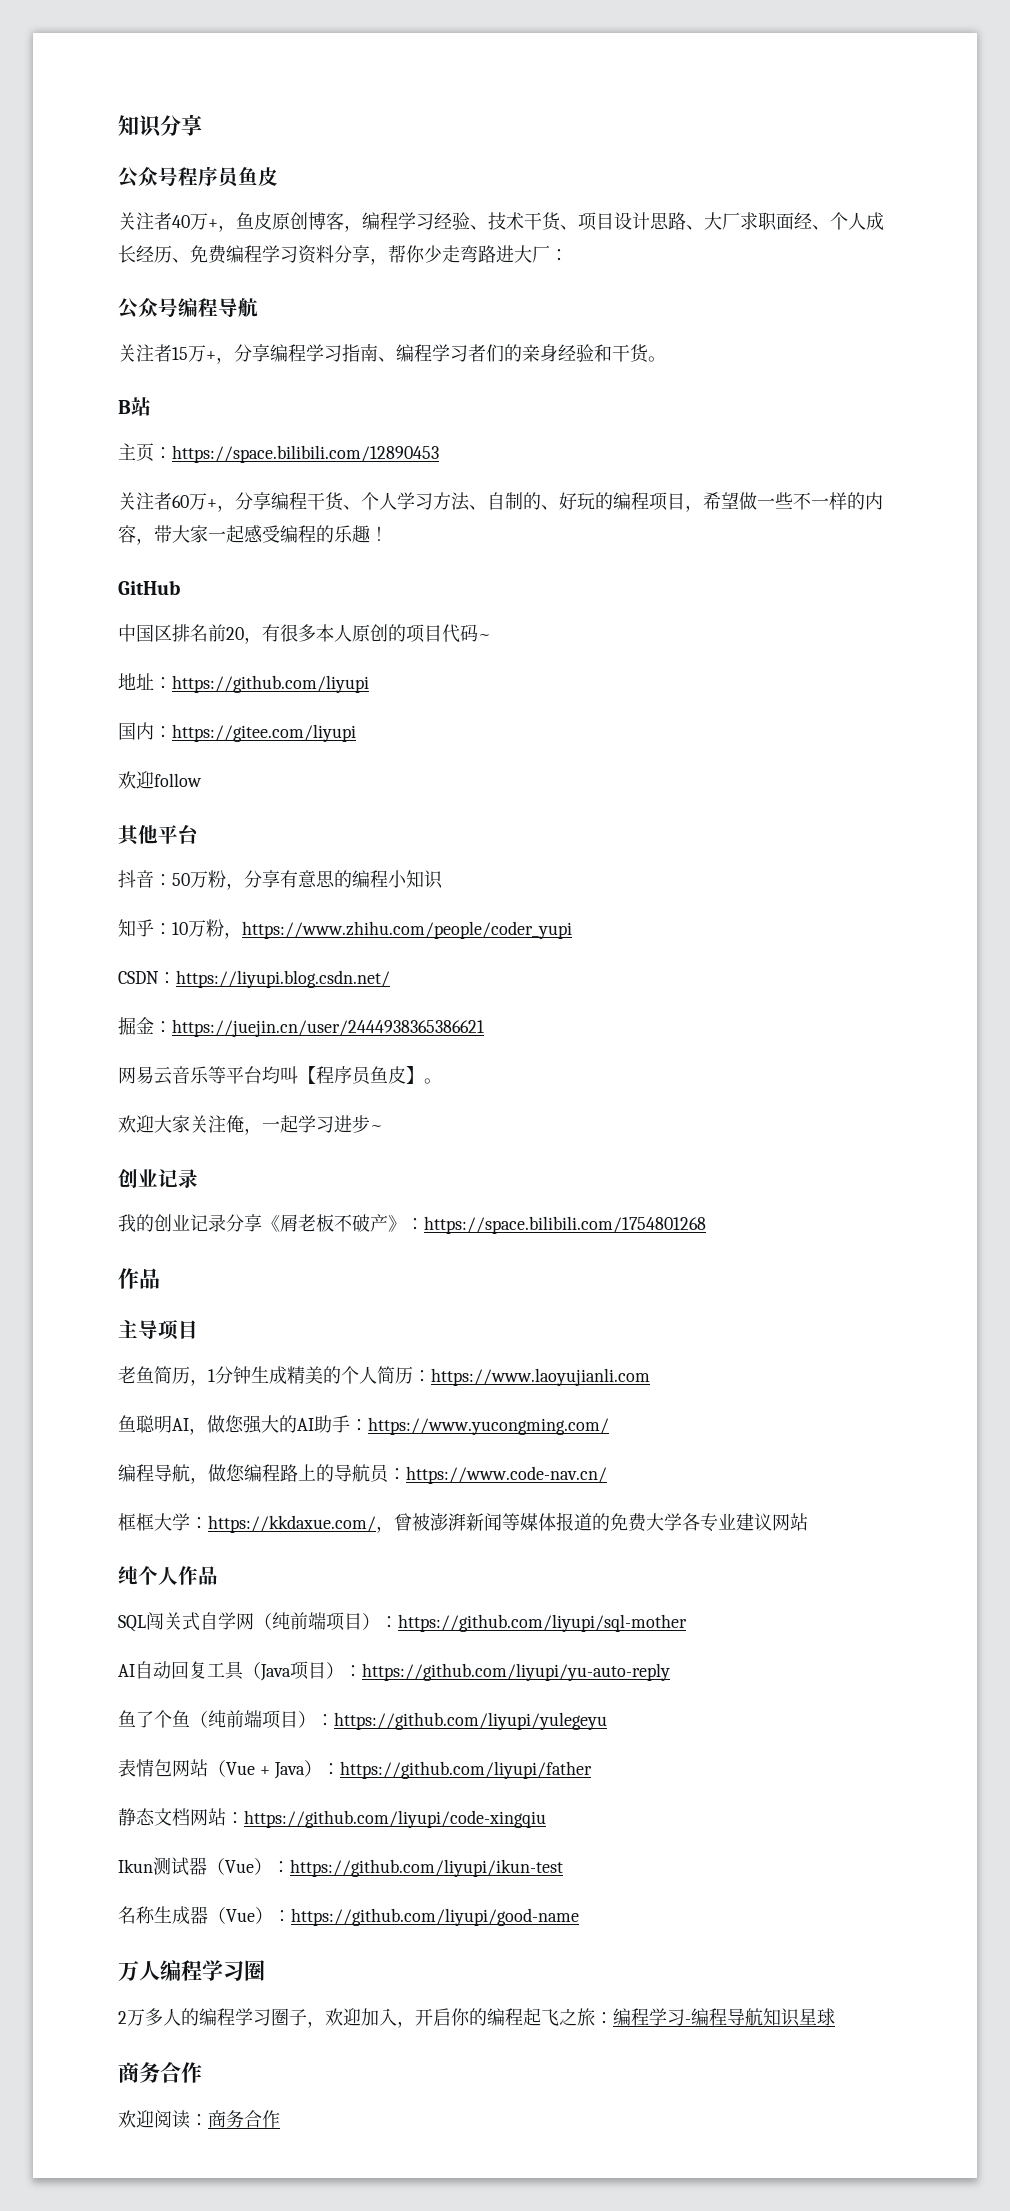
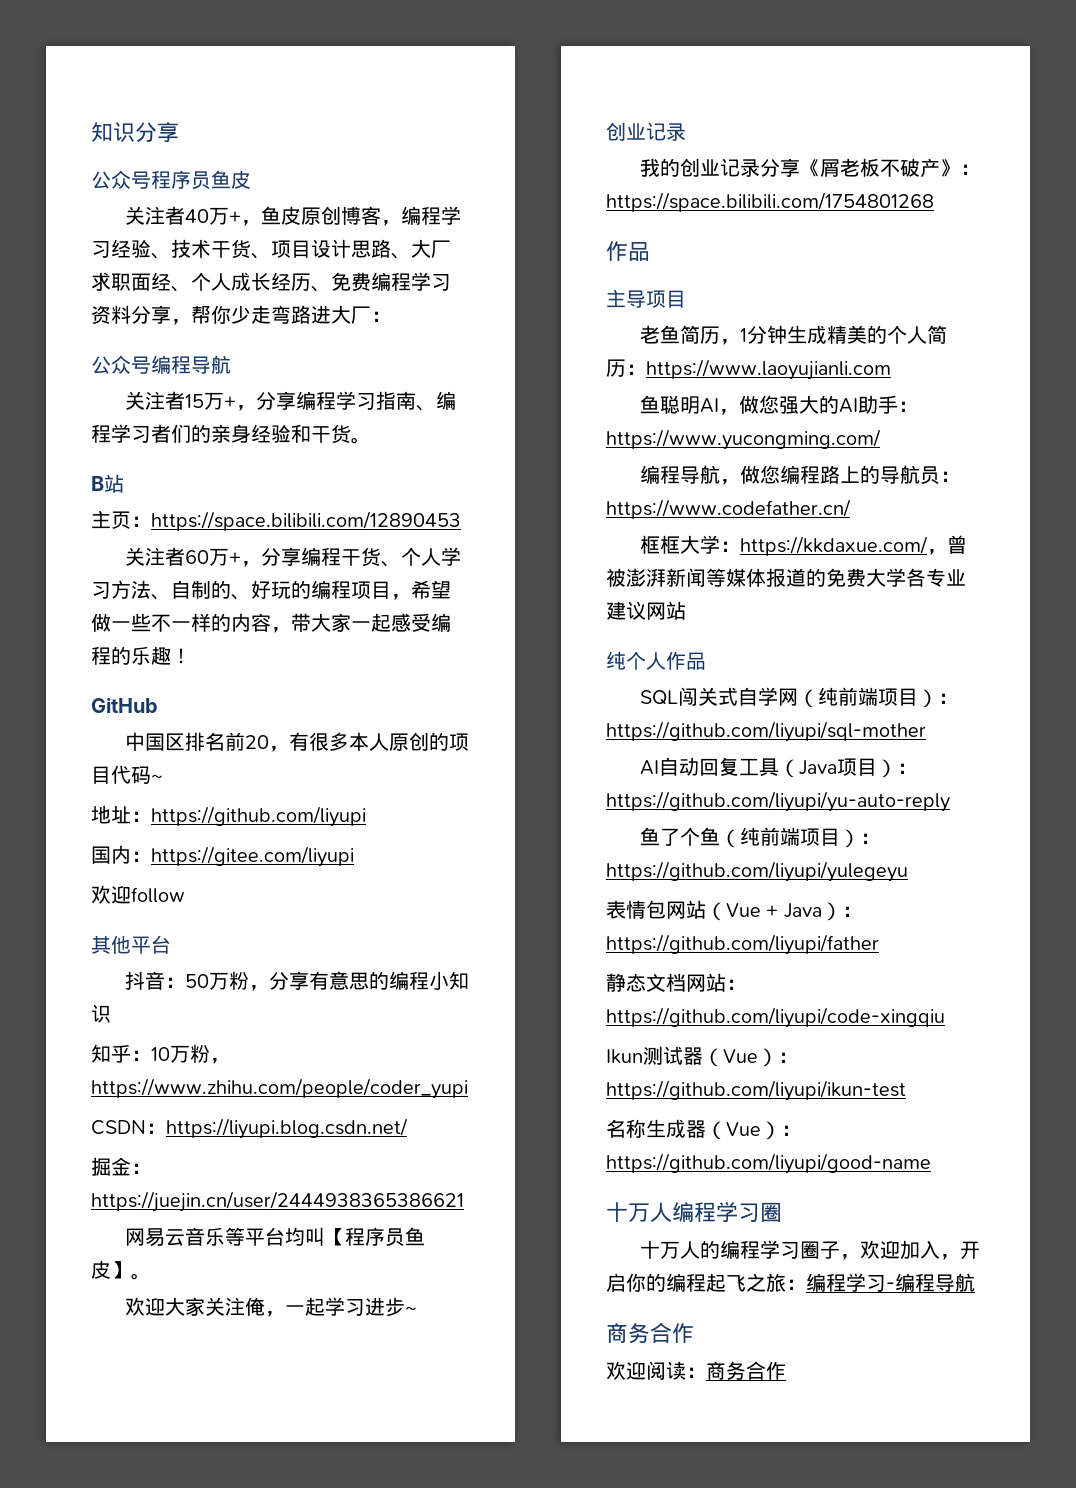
- 编程导航，做您编程路上的导航员：https://www.code-nav.cn/
+ 编程导航，做您编程路上的导航员：https://www.codefather.cn/
- 万人编程学习圈
+ 十万人编程学习圈
- 2万多人的编程学习圈子，欢迎加入，开启你的编程起飞之旅：编程学习-编程导航知识星球
+ 十万人的编程学习圈子，欢迎加入，开启你的编程起飞之旅：编程学习-编程导航

